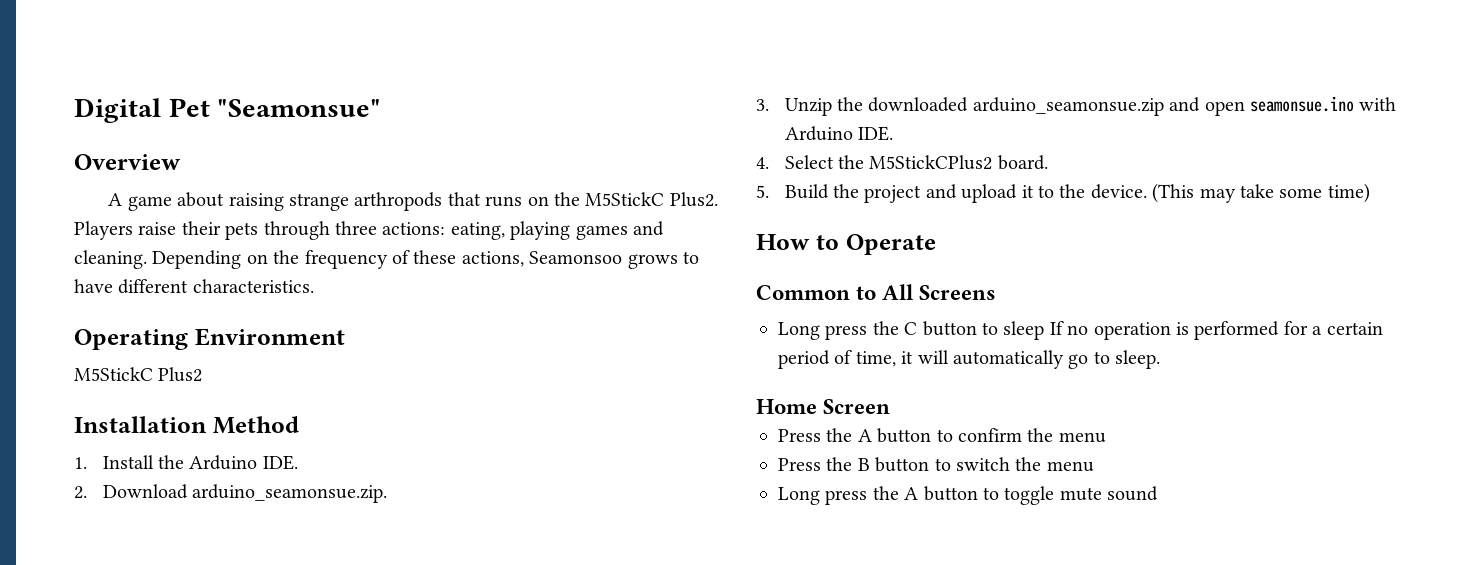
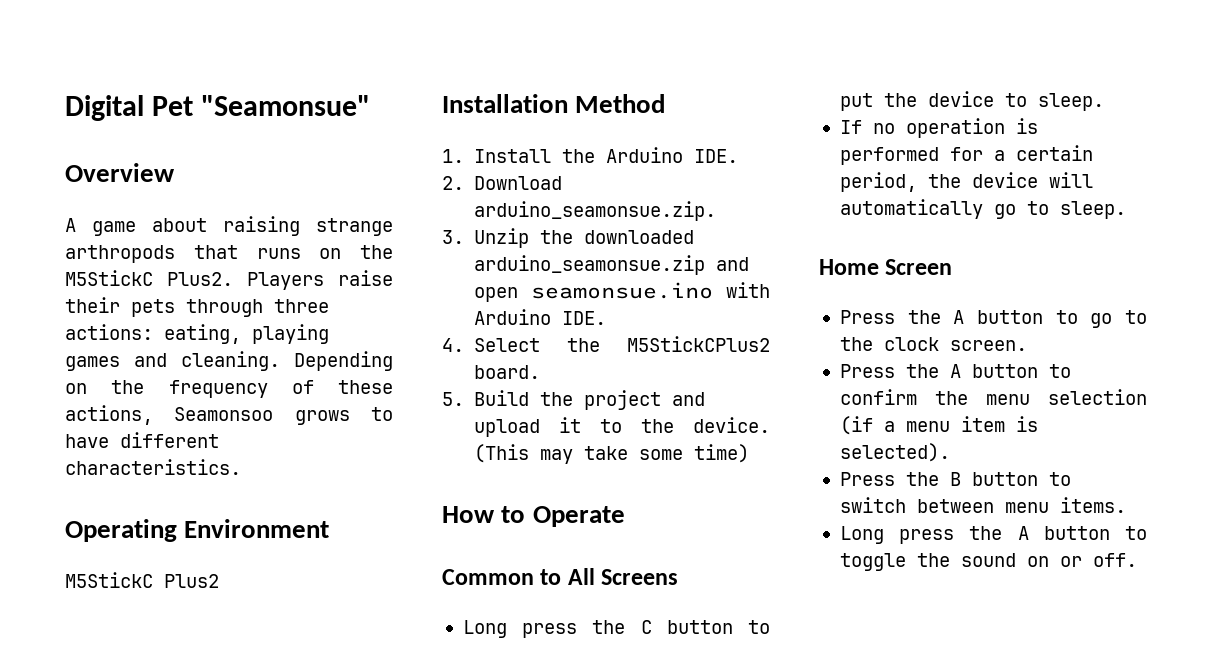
- Long press the C button to sleep If no operation is performed for a certain period of time, it will automatically go to sleep.
+ Long press the C button to put the device to sleep.
+ If no operation is performed for a certain period, the device will automatically go to sleep.
+ Press the A button to go to the clock screen.
- Press the A button to confirm the menu
+ Press the A button to confirm the menu selection (if a menu item is selected).
- Press the B button to switch the menu
+ Press the B button to switch between menu items.
- Long press the A button to toggle mute sound
+ Long press the A button to toggle the sound on or off.

